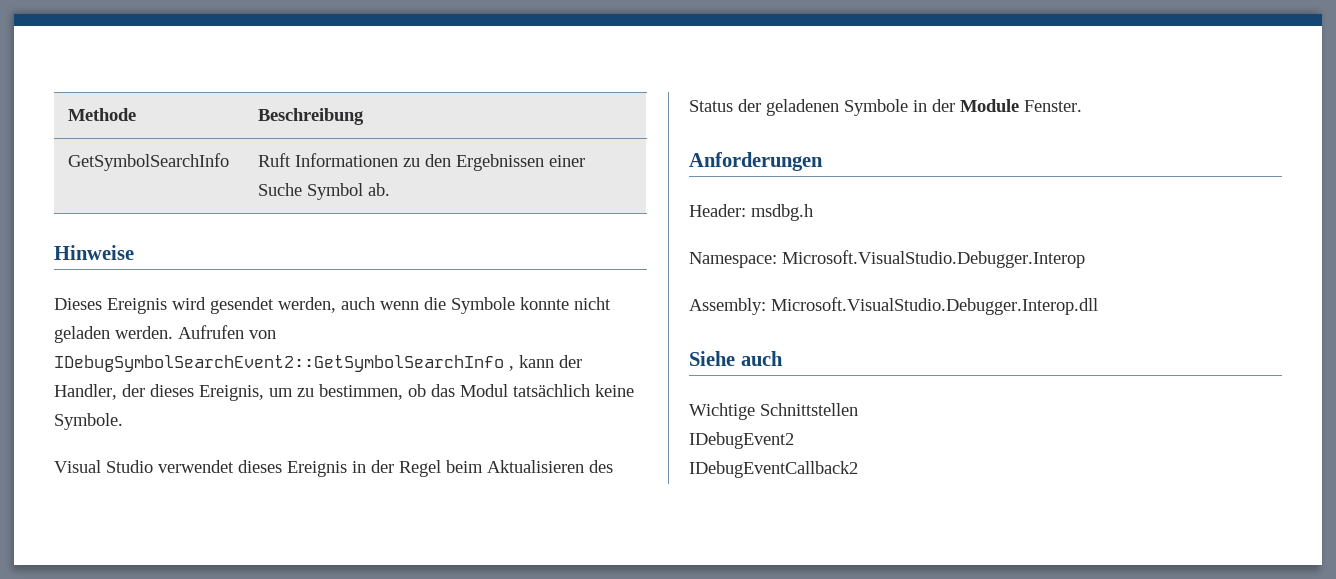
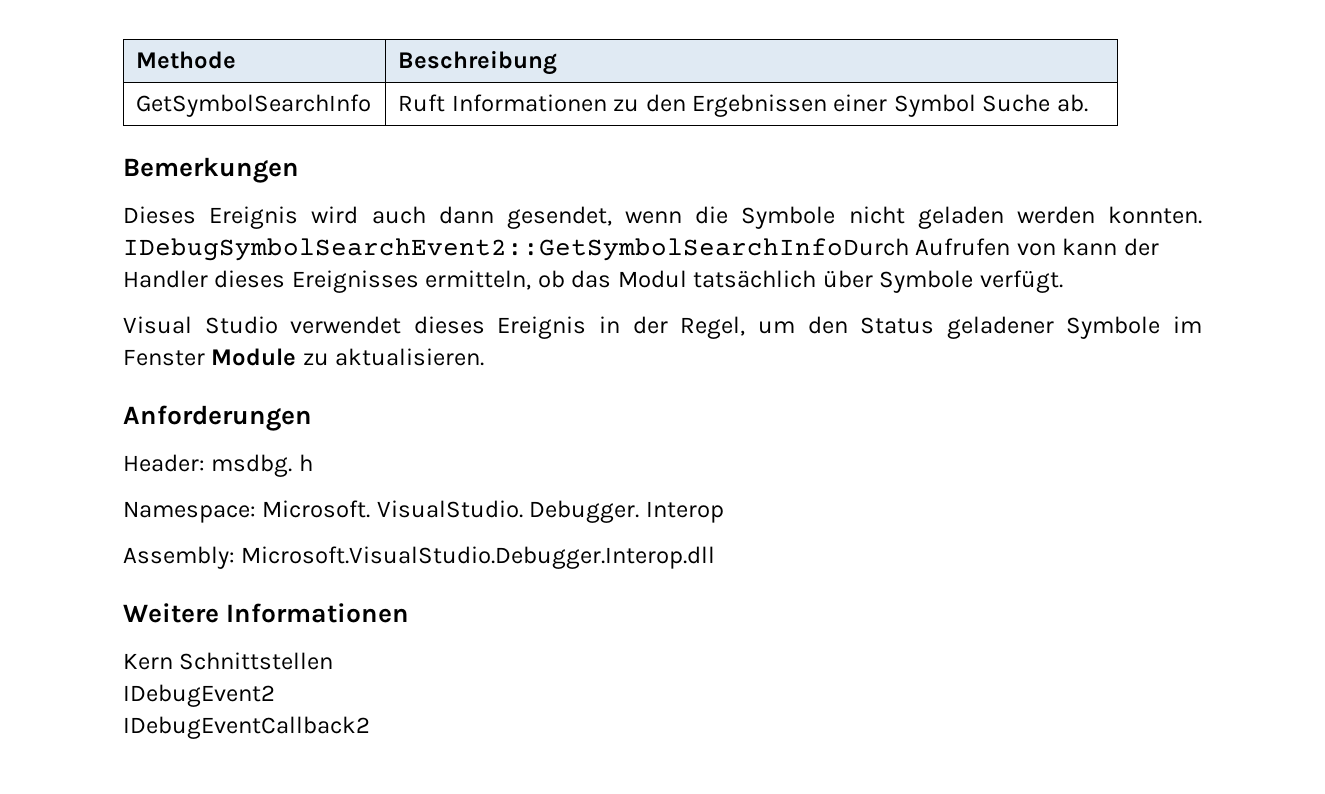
- GetSymbolSearchInfo | Ruft Informationen zu den Ergebnissen einer Suche Symbol ab.
+ GetSymbolSearchInfo | Ruft Informationen zu den Ergebnissen einer Symbol Suche ab.
- Hinweise
+ Bemerkungen
- Dieses Ereignis wird gesendet werden, auch wenn die Symbole konnte nicht geladen werden. Aufrufen von IDebugSymbolSearchEvent2::GetSymbolSearchInfo , kann der Handler, der dieses Ereignis, um zu bestimmen, ob das Modul tatsächlich keine Symbole.
+ Dieses Ereignis wird auch dann gesendet, wenn die Symbole nicht geladen werden konnten. IDebugSymbolSearchEvent2::GetSymbolSearchInfoDurch Aufrufen von kann der Handler dieses Ereignisses ermitteln, ob das Modul tatsächlich über Symbole verfügt.
- Visual Studio verwendet dieses Ereignis in der Regel beim Aktualisieren des Status der geladenen Symbole in der Module Fenster.
+ Visual Studio verwendet dieses Ereignis in der Regel, um den Status geladener Symbole im Fenster Module zu aktualisieren.
- Header: msdbg.h
+ Header: msdbg. h
- Namespace: Microsoft.VisualStudio.Debugger.Interop
+ Namespace: Microsoft. VisualStudio. Debugger. Interop
- Siehe auch
- Wichtige Schnittstellen
+ Weitere Informationen
+ Kern Schnittstellen

